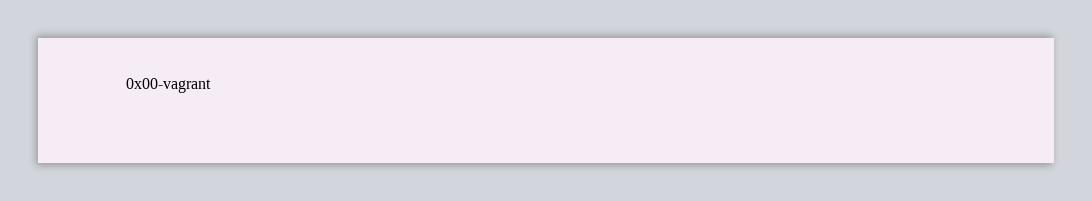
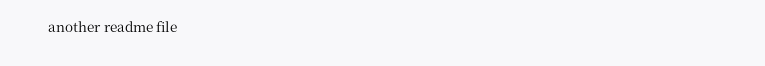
- 0x00-vagrant
+ another readme file

